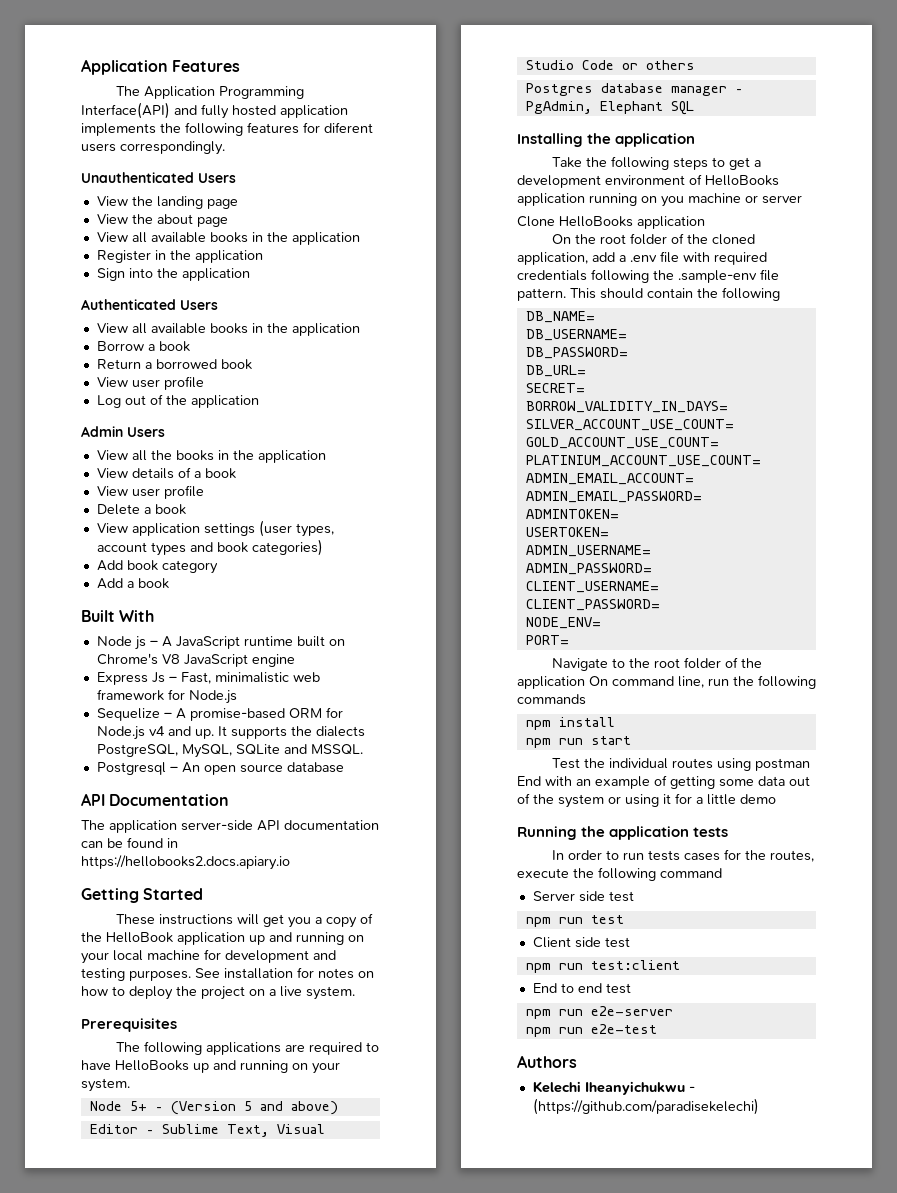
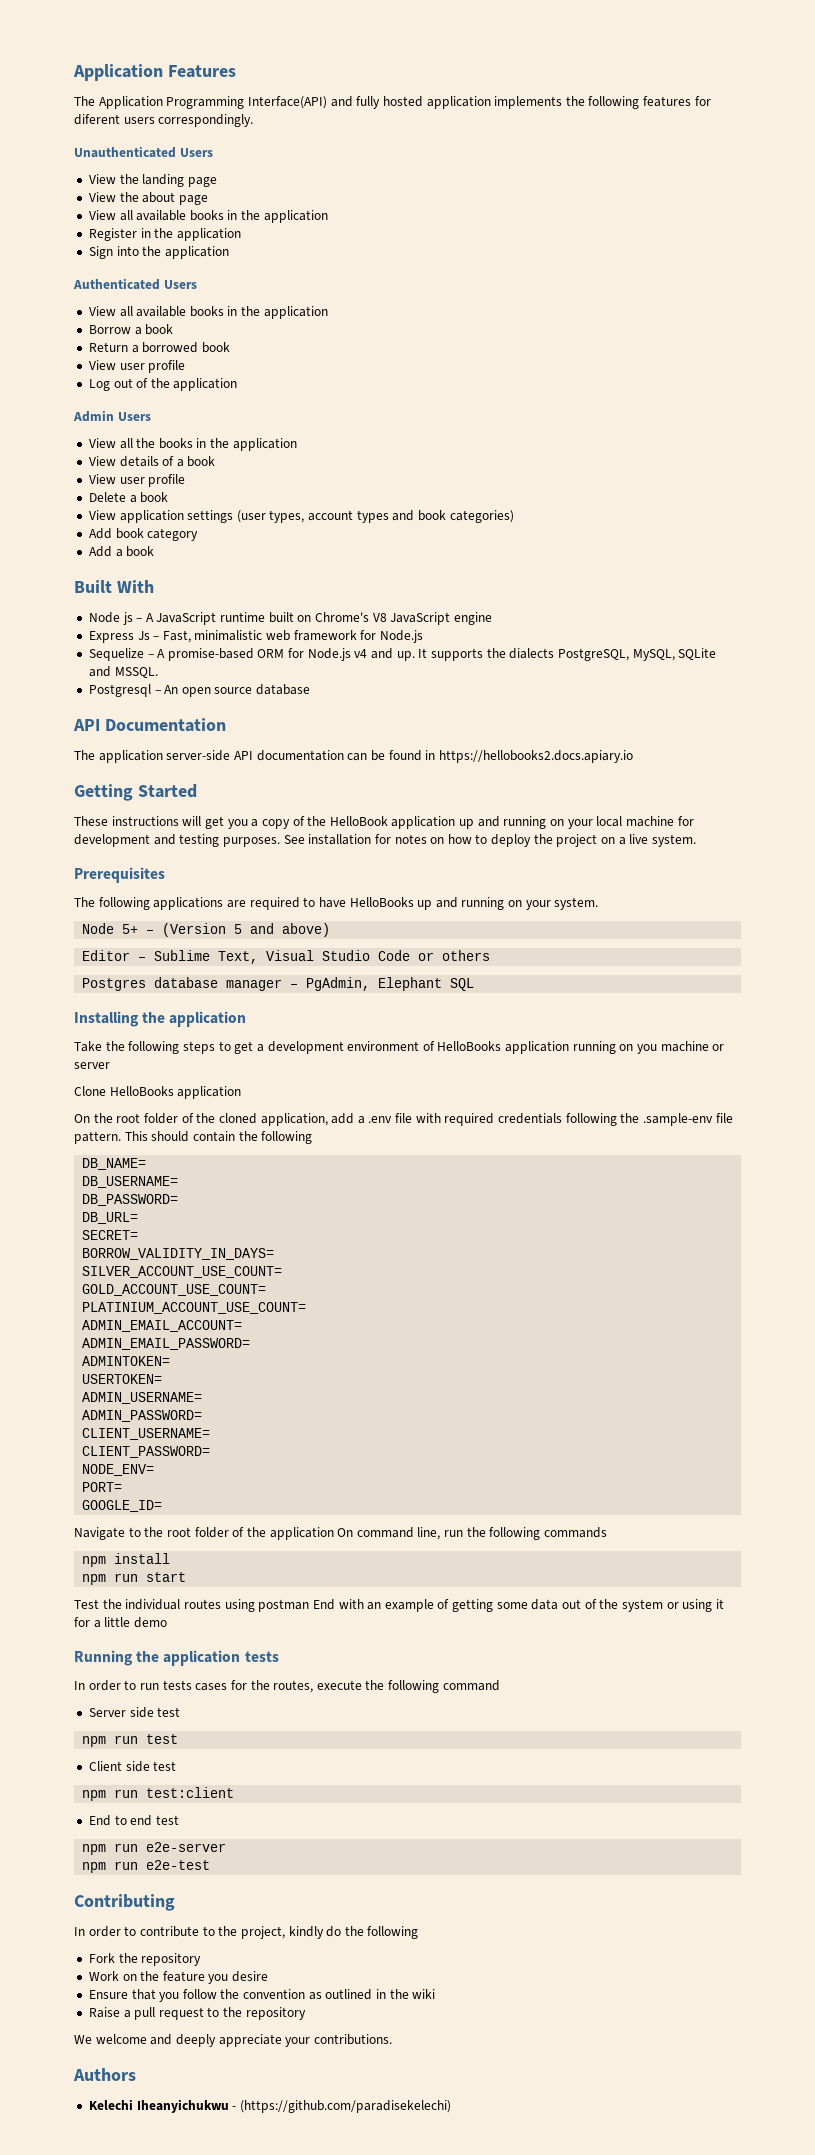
+ GOOGLE_ID=
+ Contributing
+ In order to contribute to the project, kindly do the following
+ Fork the repository
+ Work on the feature you desire
+ Ensure that you follow the convention as outlined in the wiki
+ Raise a pull request to the repository
+ We welcome and deeply appreciate your contributions.

